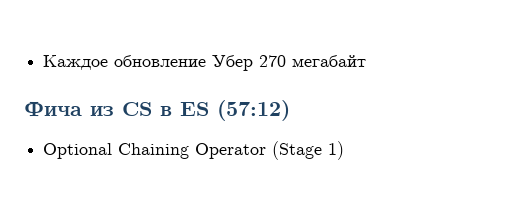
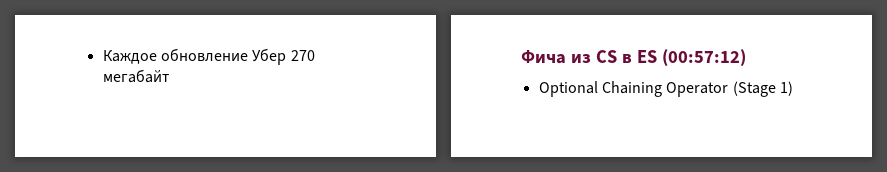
- Фича из CS в ES (57:12)
+ Фича из CS в ES (00:57:12)

